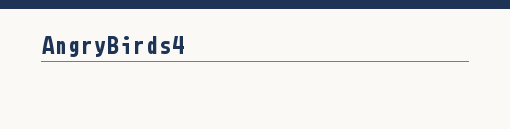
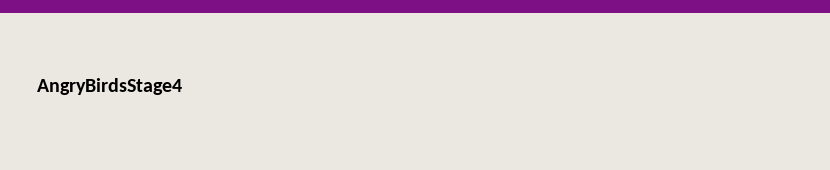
- AngryBirds4
+ AngryBirdsStage4

